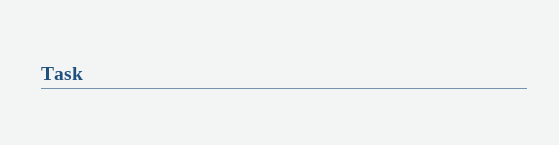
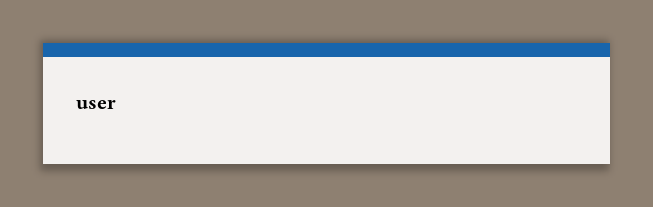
- Task
+ user

